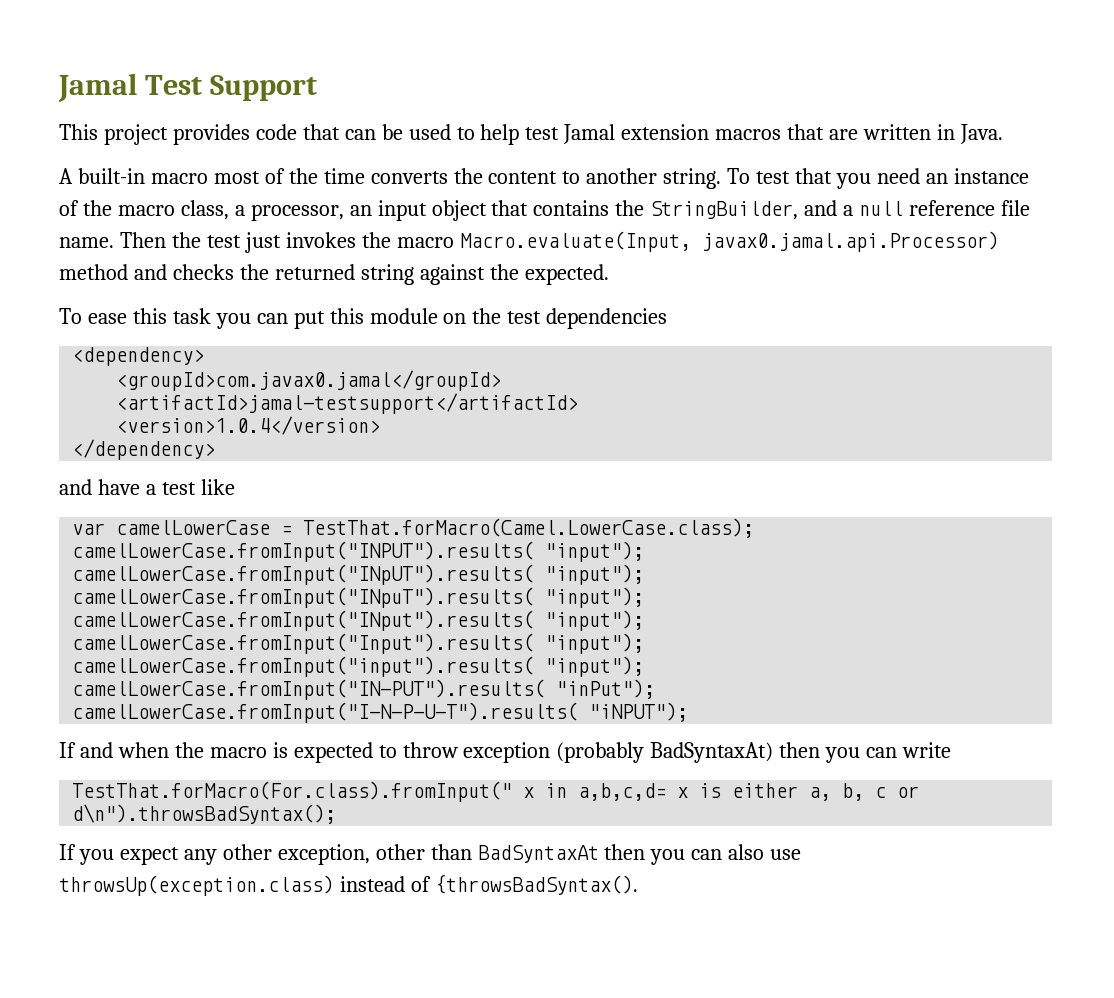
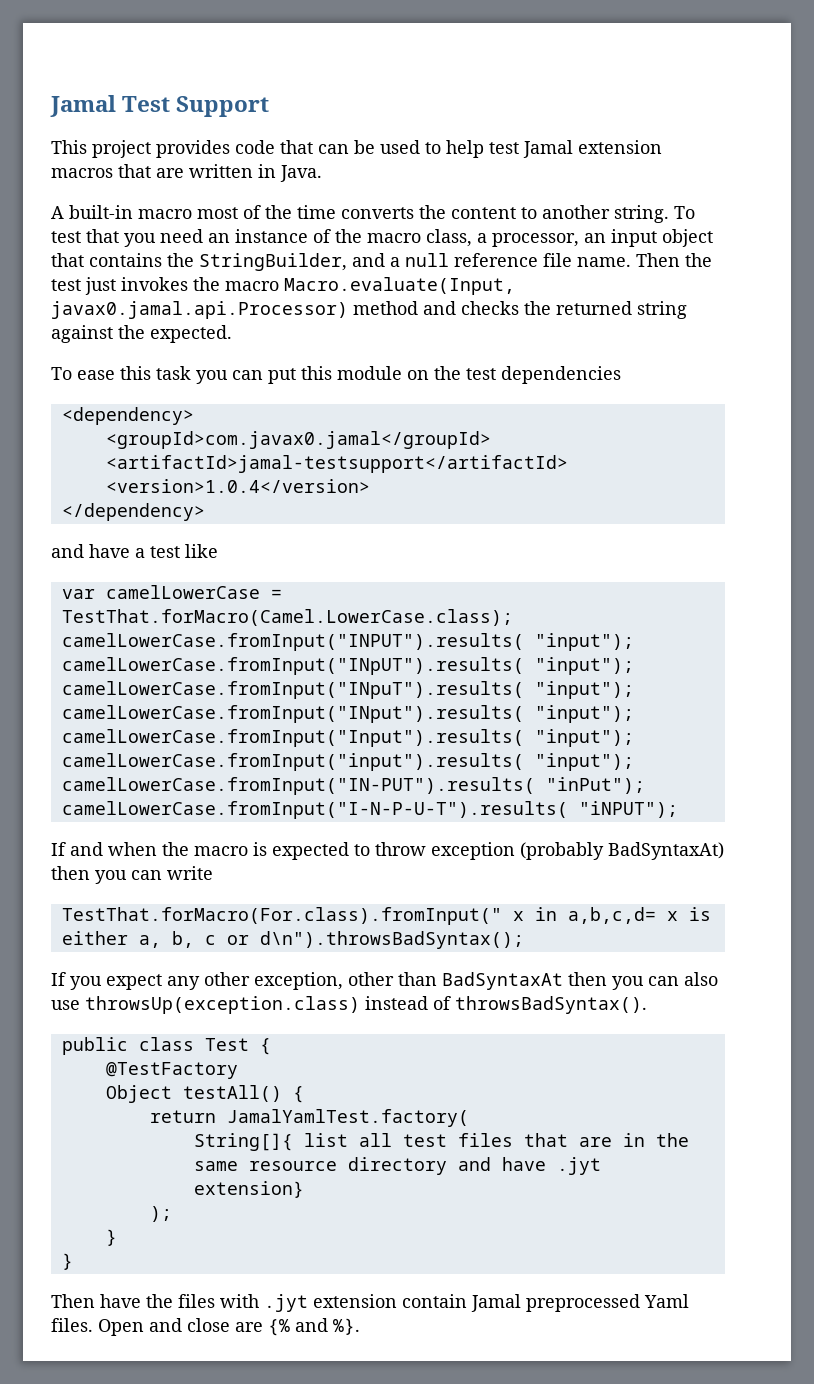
- If you expect any other exception, other than BadSyntaxAt then you can also use throwsUp(exception.class) instead of {throwsBadSyntax().
+ If you expect any other exception, other than BadSyntaxAt then you can also use throwsUp(exception.class) instead of throwsBadSyntax().
+ public class Test {
+ @TestFactory
+ Object testAll() {
+ return JamalYamlTest.factory(
+ String[]{ list all test files that are in the same resource directory and have .jyt extension}
+ );
+ }
+ }
+ Then have the files with .jyt extension contain Jamal preprocessed Yaml files. Open and close are {% and %}.

